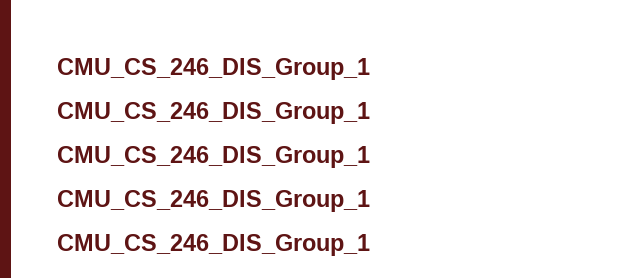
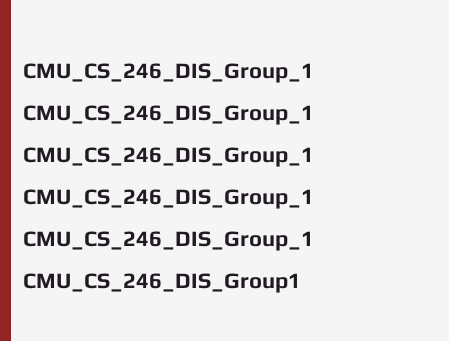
+ CMU_CS_246_DIS_Group1

